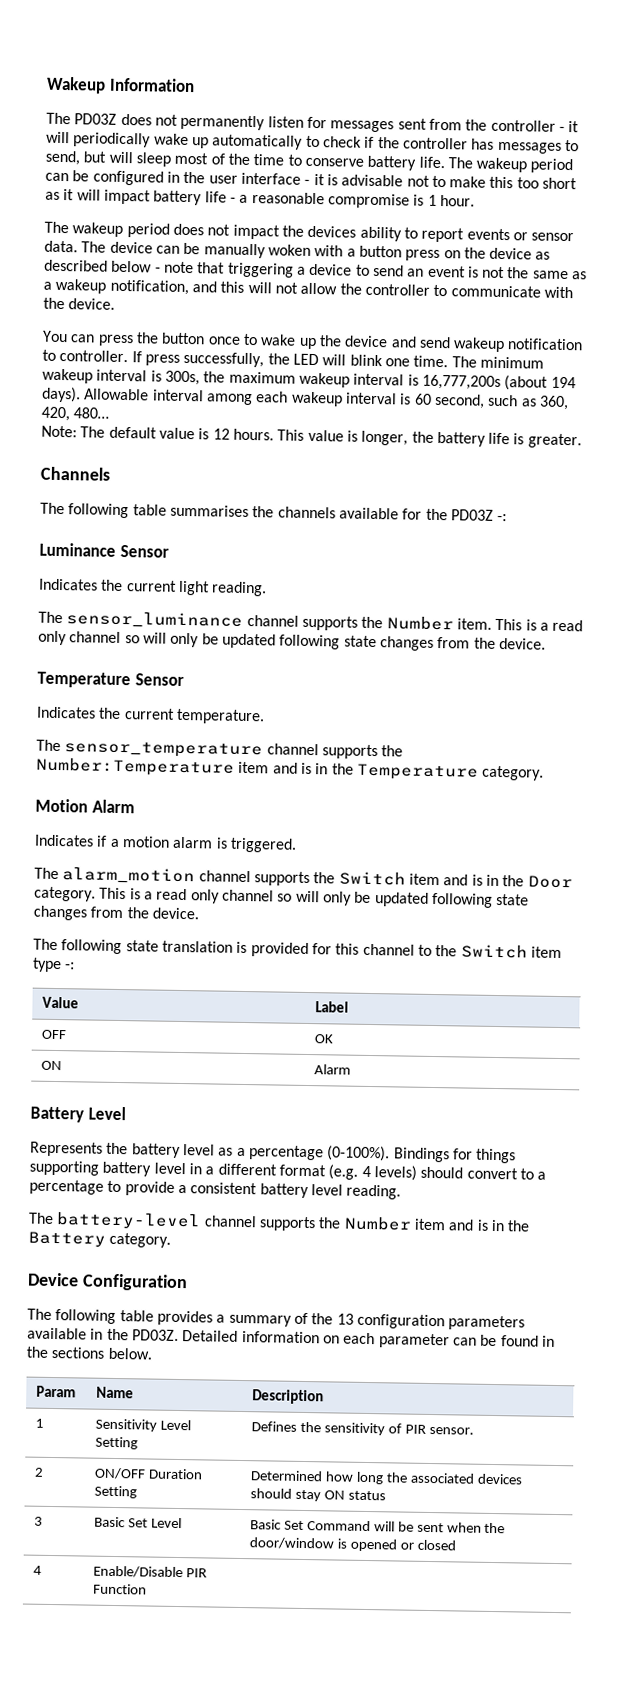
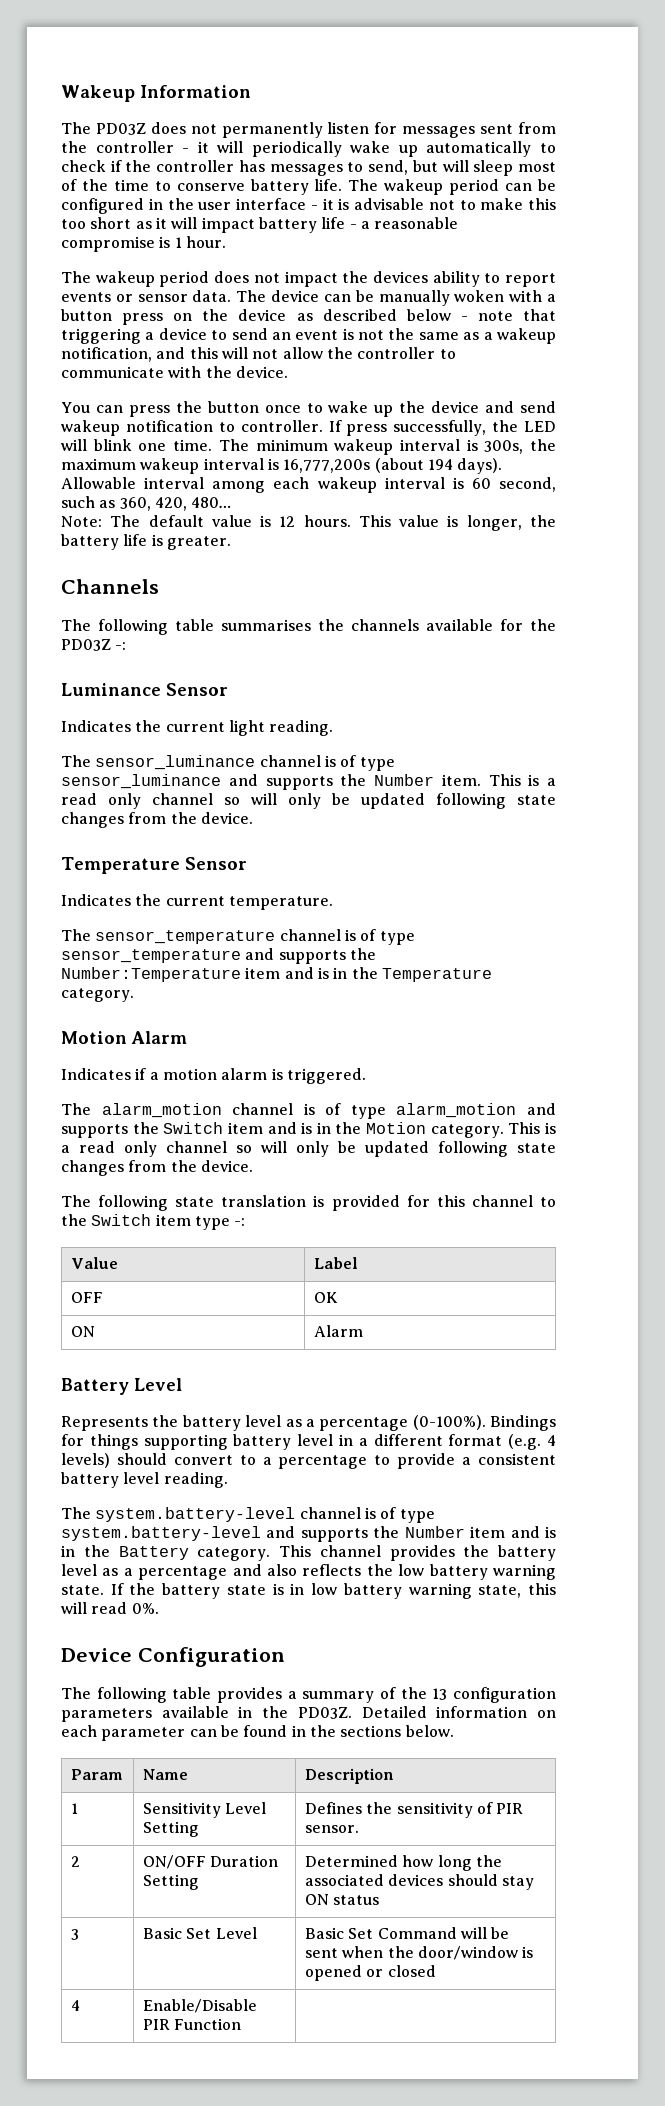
- The sensor_luminance channel supports the Number item.
+ The sensor_luminance channel is of type sensor_luminance and supports the Number item.
- The sensor_temperature channel supports the Number:Temperature item and is in the Temperature category.
+ The sensor_temperature channel is of type sensor_temperature and supports the Number:Temperature item and is in the Temperature category.
- The alarm_motion channel supports the Switch item and is in the Door category.
+ The alarm_motion channel is of type alarm_motion and supports the Switch item and is in the Motion category.
- The battery-level channel supports the Number item and is in the Battery category.
+ The system.battery-level channel is of type system.battery-level and supports the Number item and is in the Battery category. This channel provides the battery level as a percentage and also reflects the low battery warning state. If the battery state is in low battery warning state, this will read 0%.

